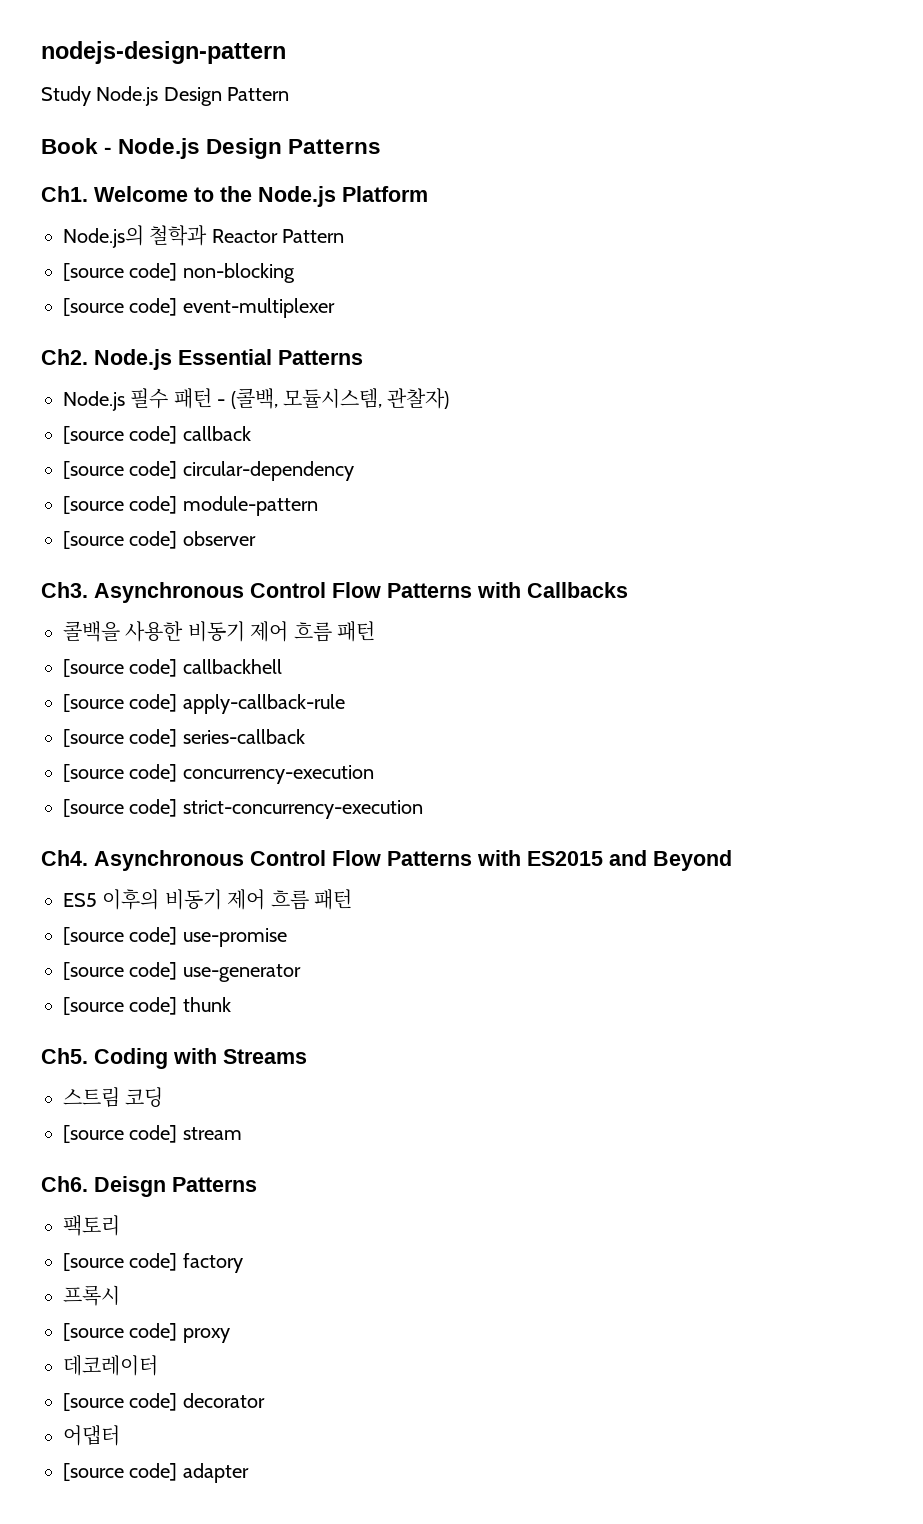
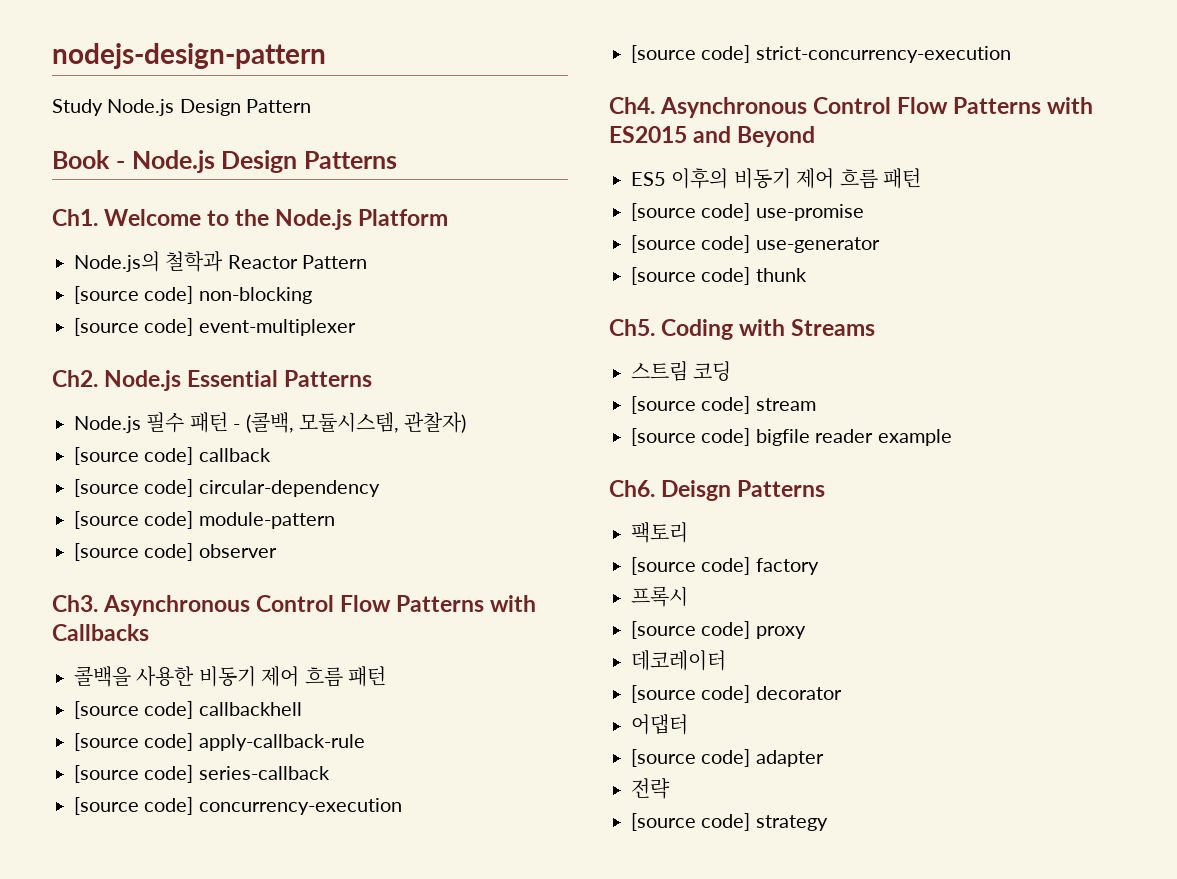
+ [source code] bigfile reader example
+ 전략
+ [source code] strategy

